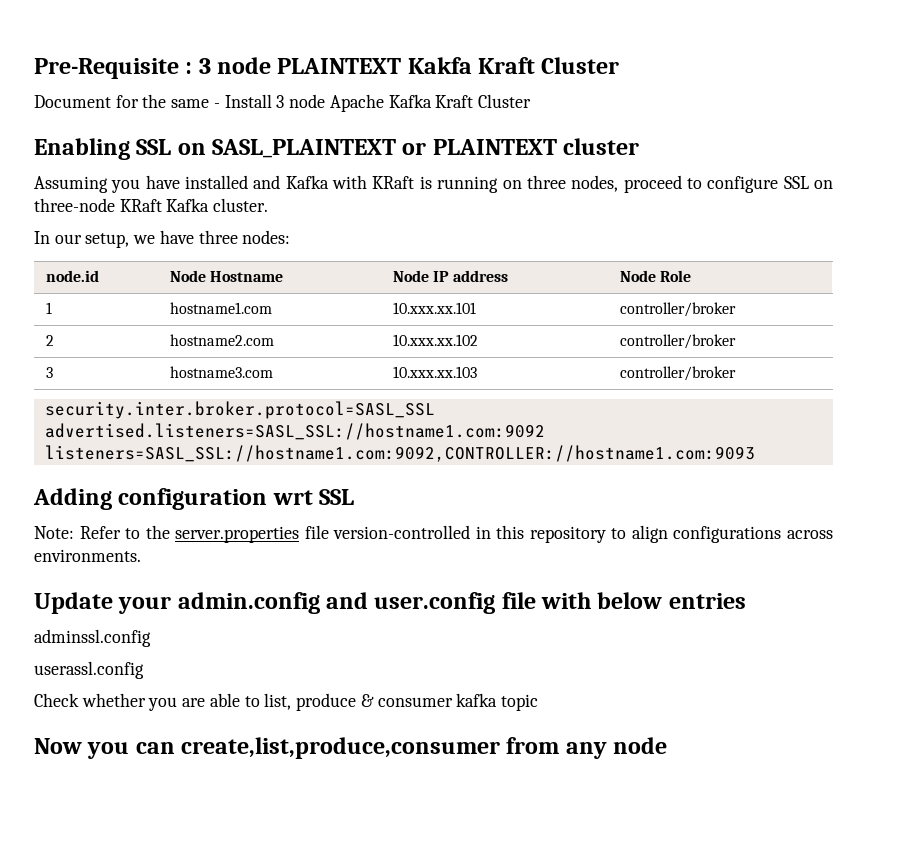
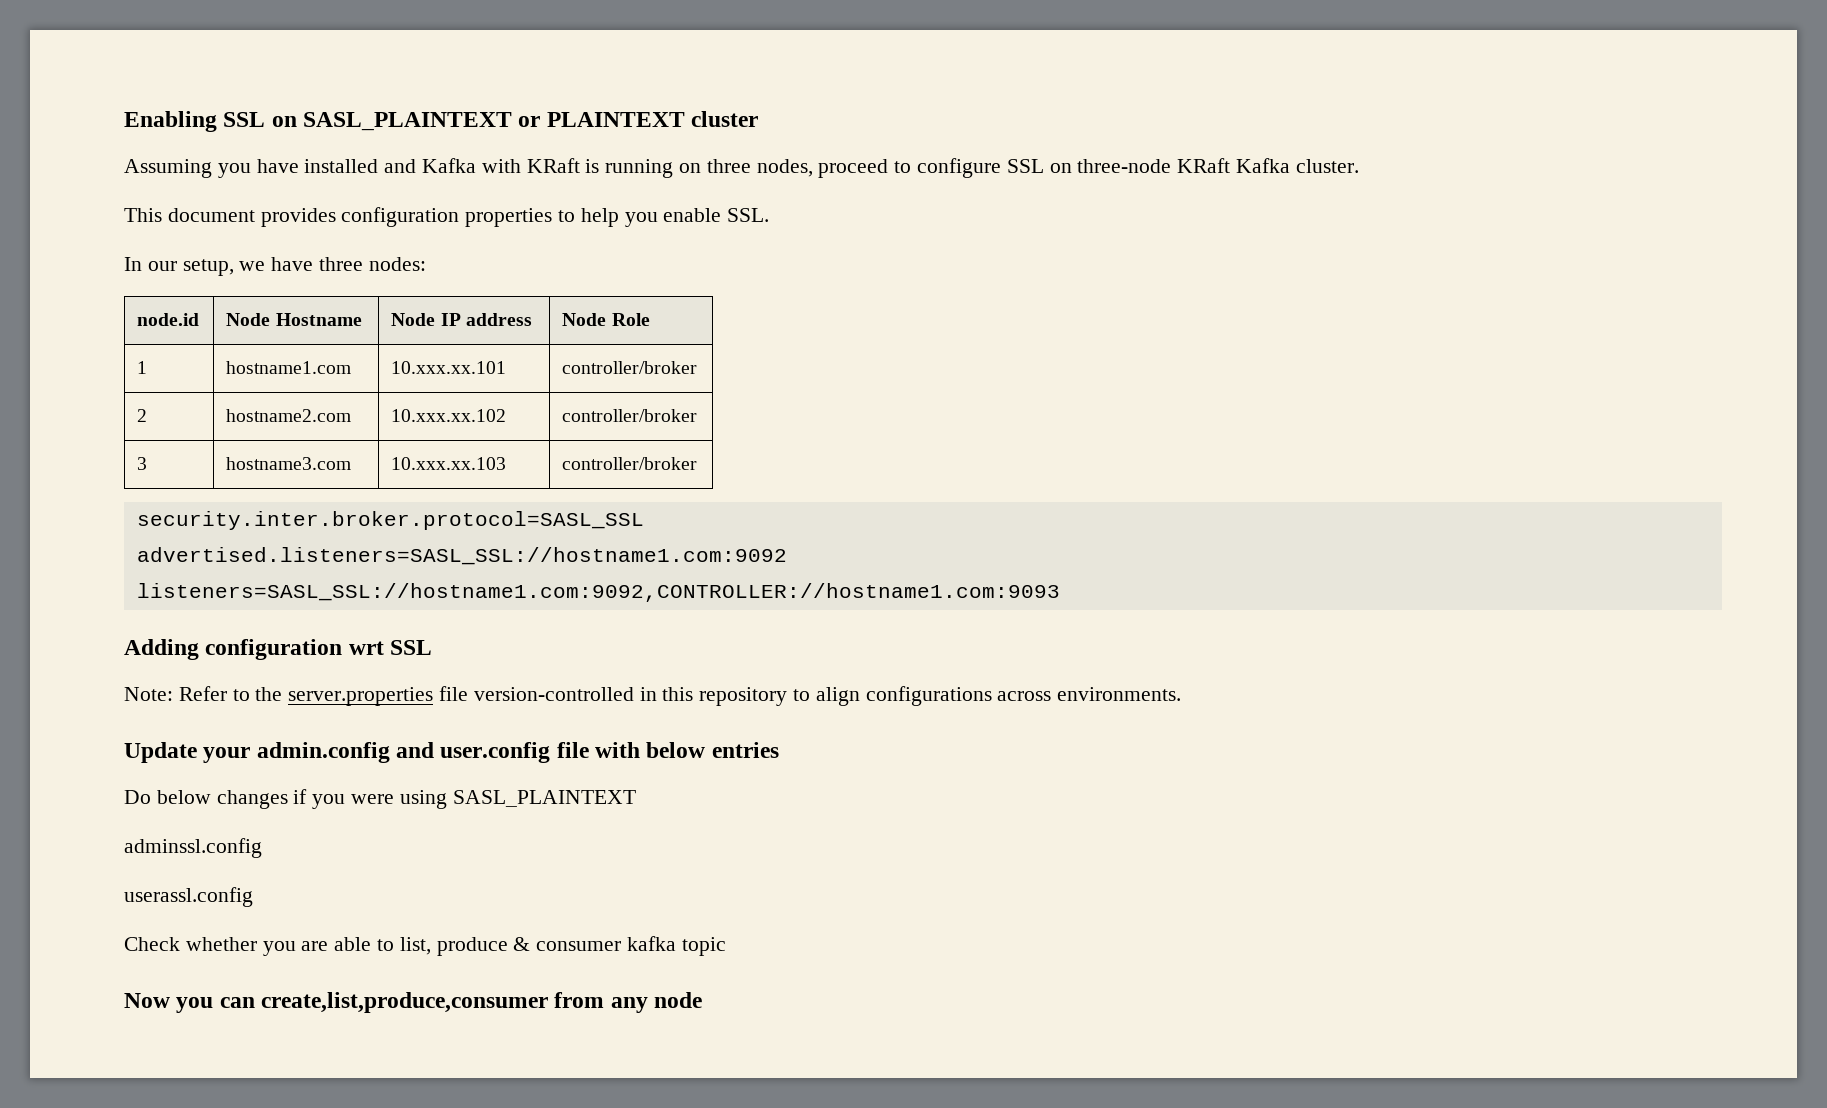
- Pre-Requisite : 3 node PLAINTEXT Kakfa Kraft Cluster
- Document for the same - Install 3 node Apache Kafka Kraft Cluster
+ This document provides configuration properties to help you enable SSL.
+ Do below changes if you were using SASL_PLAINTEXT

